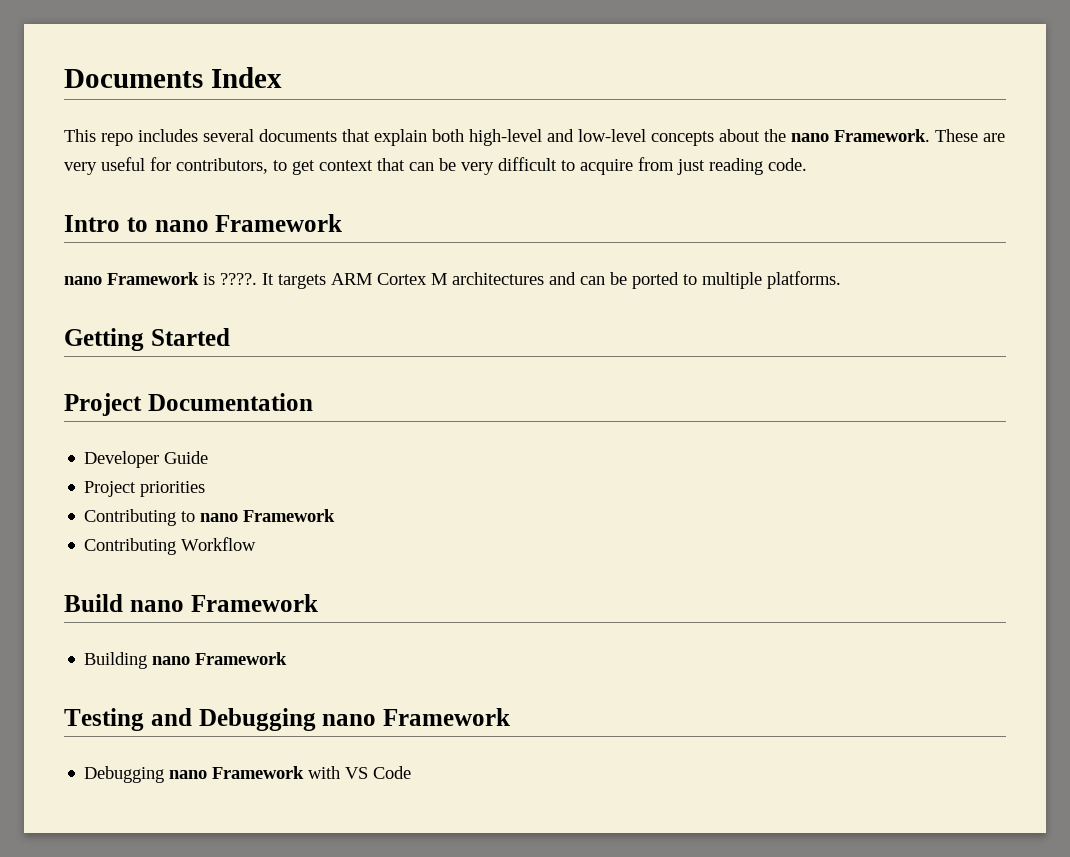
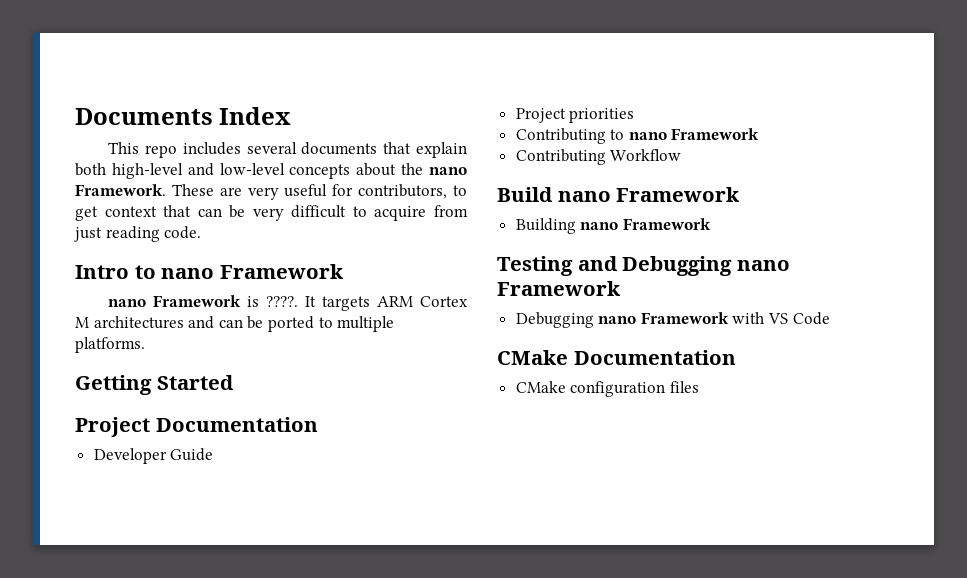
+ CMake Documentation
+ CMake configuration files

